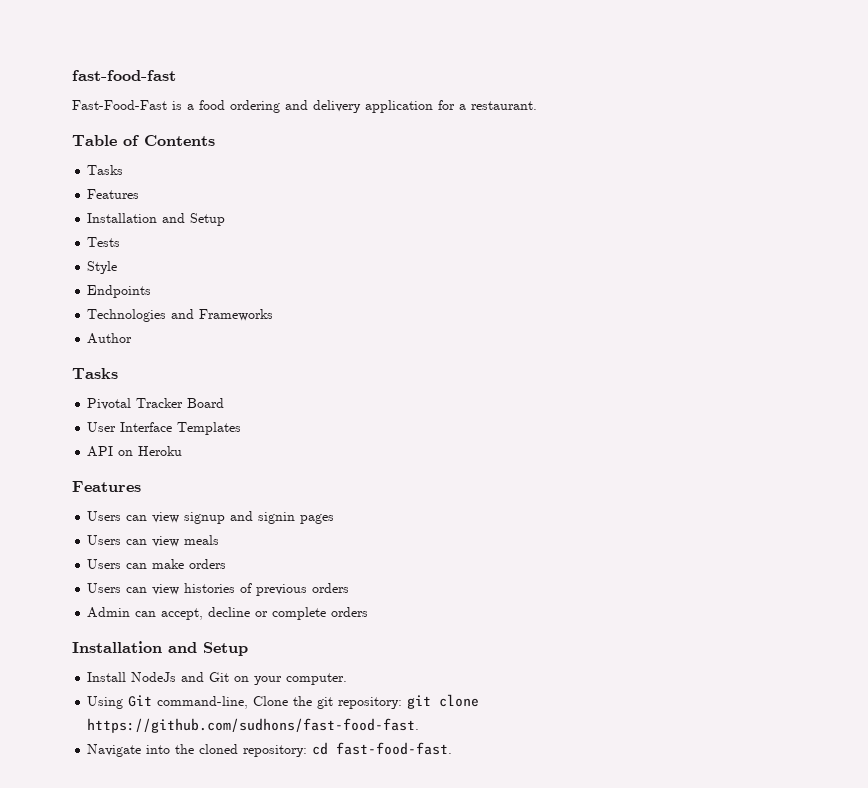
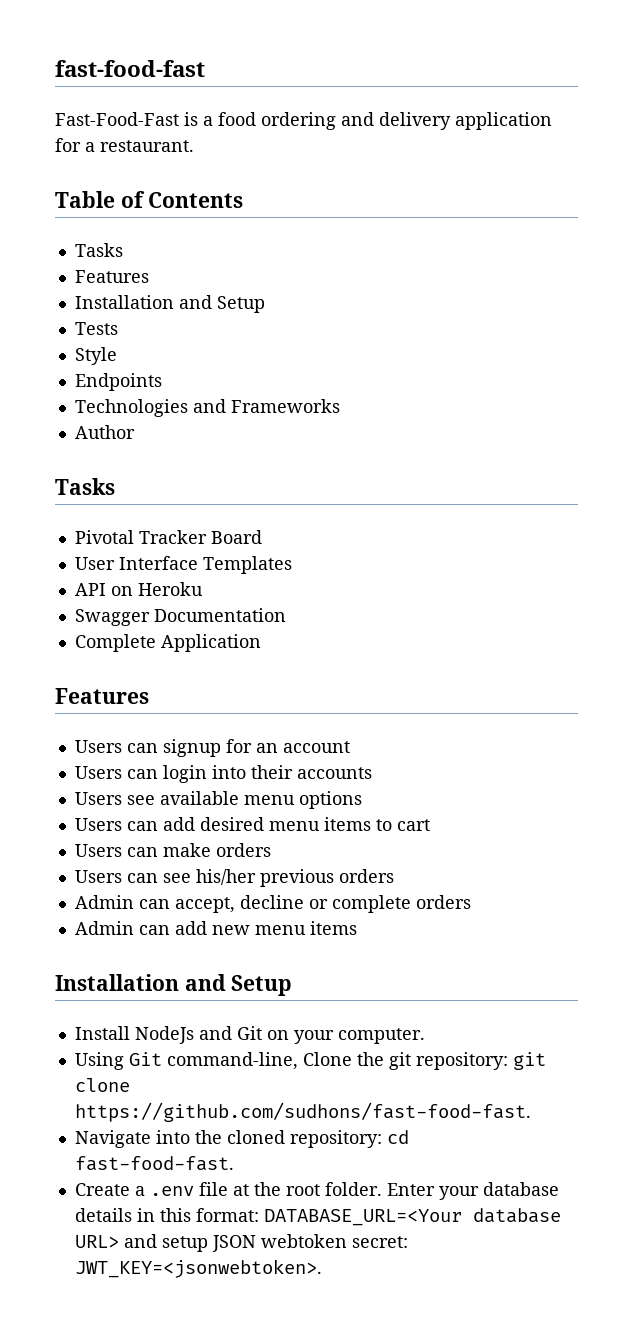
+ Swagger Documentation
+ Complete Application
- Users can view signup and signin pages
- Users can view meals
+ Users can signup for an account
+ Users can login into their accounts
+ Users see available menu options
+ Users can add desired menu items to cart
- Users can view histories of previous orders
+ Users can see his/her previous orders
+ Admin can add new menu items
+ Create a .env file at the root folder. Enter your database details in this format: DATABASE_URL=<Your database URL> and setup JSON webtoken secret: JWT_KEY=<jsonwebtoken>.

